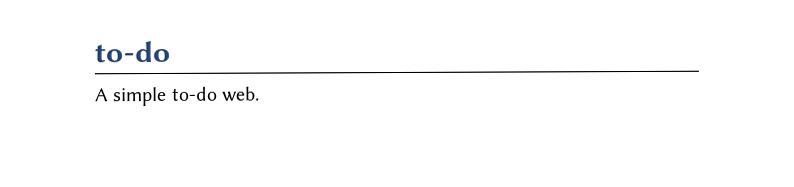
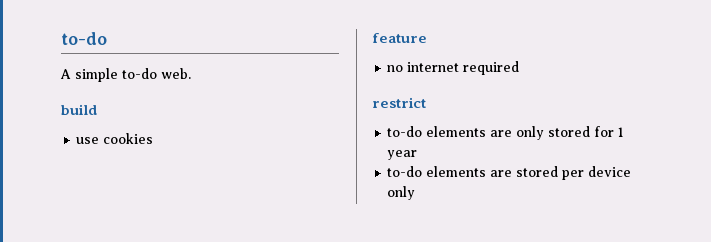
+ build
+ use cookies
+ feature
+ no internet required
+ restrict
+ to-do elements are only stored for 1 year
+ to-do elements are stored per device only

